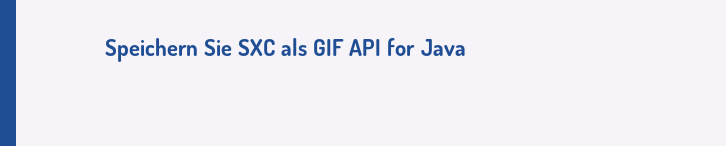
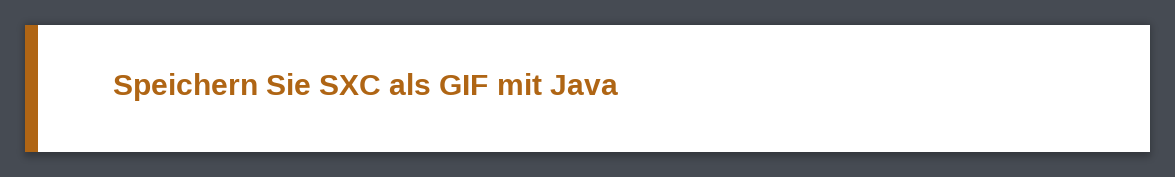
- Speichern Sie SXC als GIF API for Java
+ Speichern Sie SXC als GIF mit Java

